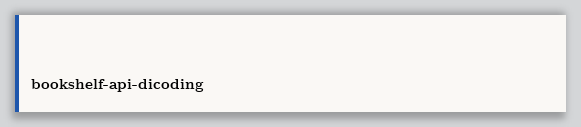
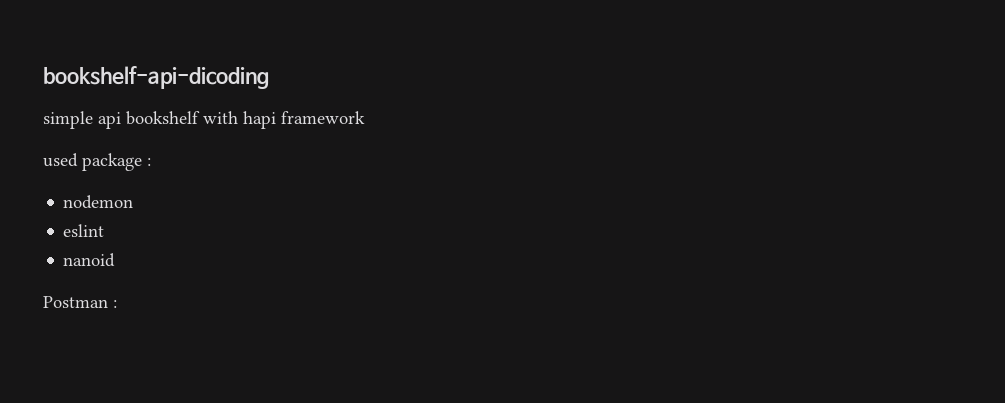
+ simple api bookshelf with hapi framework
+ used package :
+ nodemon
+ eslint
+ nanoid
+ Postman :

